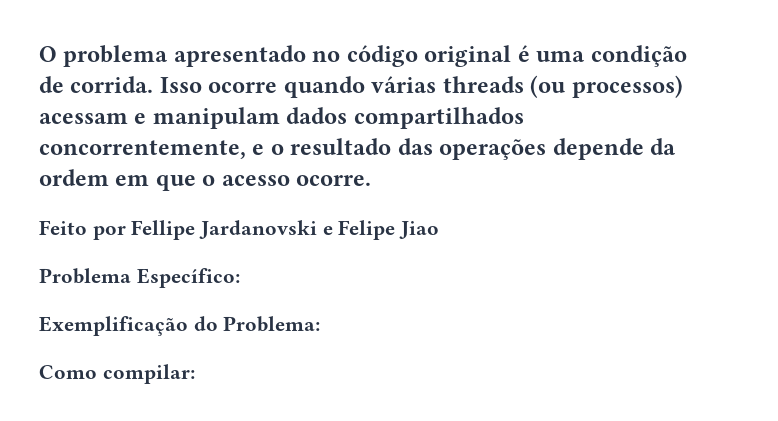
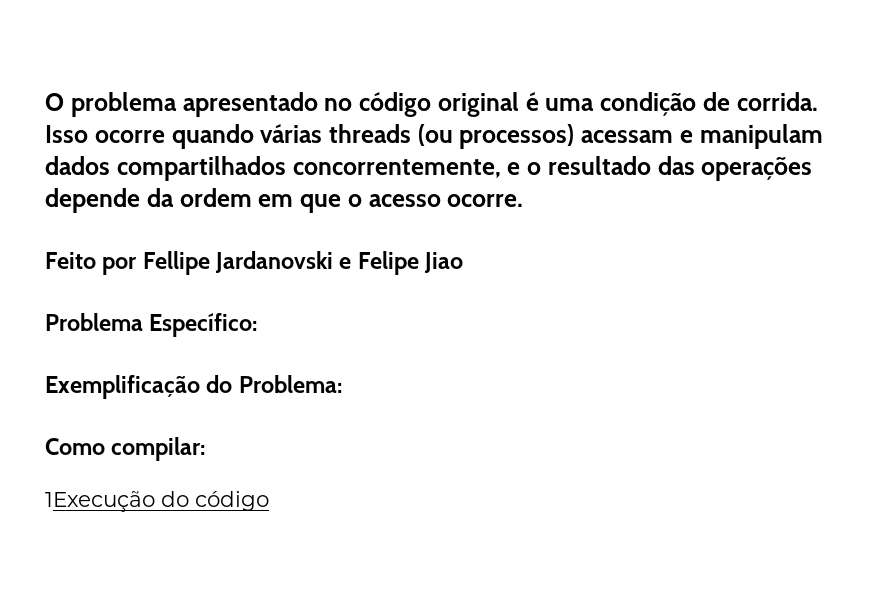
+ 1Execução do código

